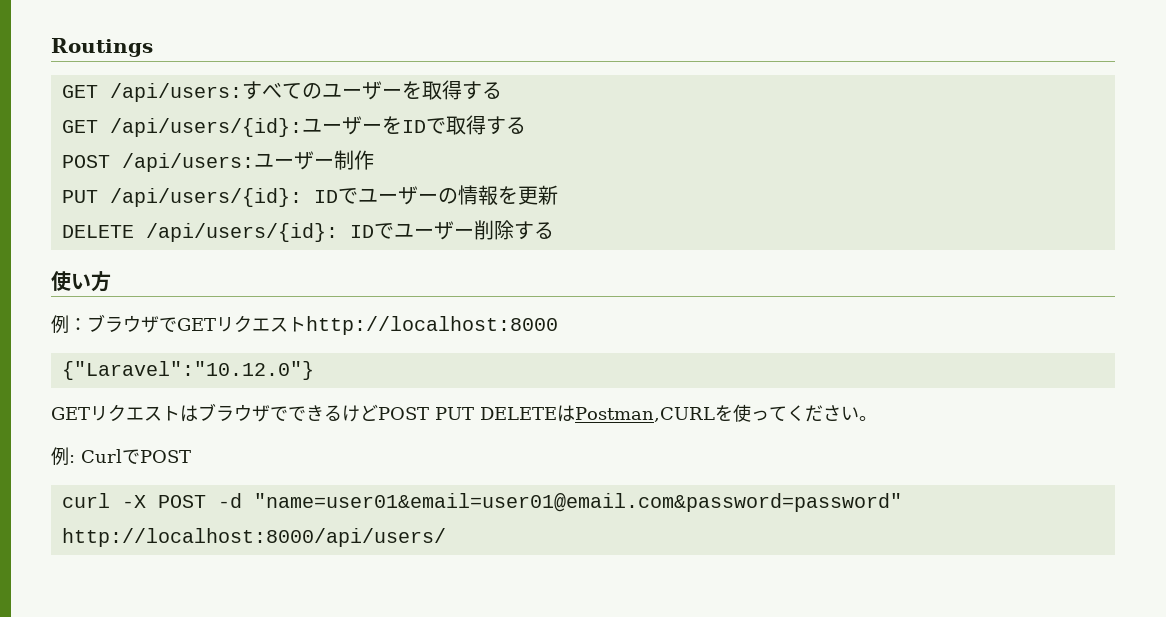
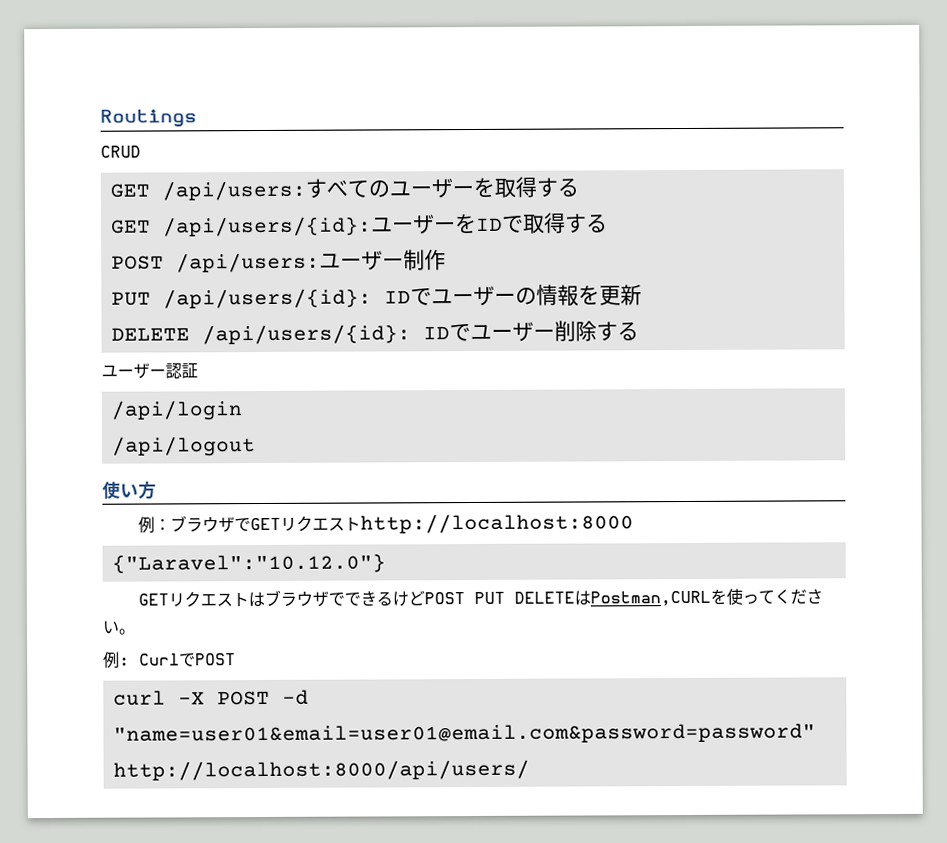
+ CRUD
+ ユーザー認証
+ /api/login
+ /api/logout

